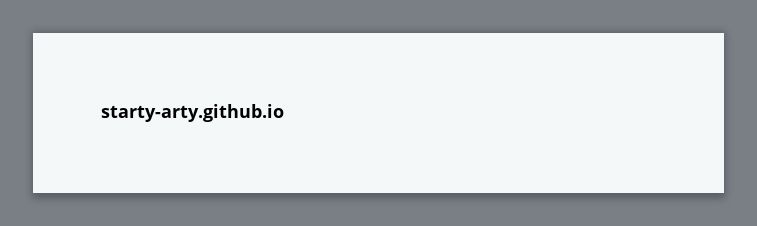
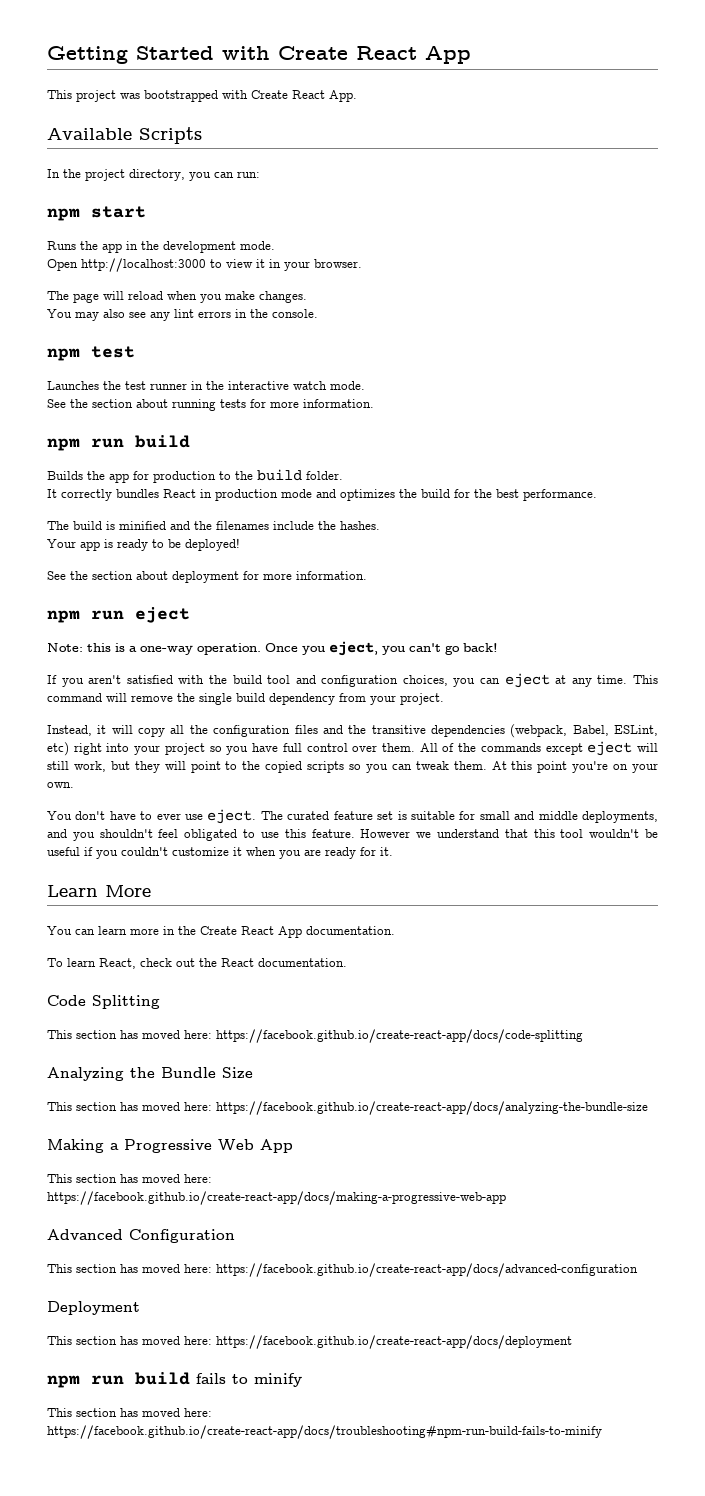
- starty-arty.github.io
+ Getting Started with Create React App
+ This project was bootstrapped with Create React App.
+ Available Scripts
+ In the project directory, you can run:
+ npm start
+ Runs the app in the development mode.
+ Open http://localhost:3000 to view it in your browser.
+ The page will reload when you make changes.
+ You may also see any lint errors in the console.
+ npm test
+ Launches the test runner in the interactive watch mode.
+ See the section about running tests for more information.
+ npm run build
+ Builds the app for production to the build folder.
+ It correctly bundles React in production mode and optimizes the build for the best performance.
+ The build is minified and the filenames include the hashes.
+ Your app is ready to be deployed!
+ See the section about deployment for more information.
+ npm run eject
+ Note: this is a one-way operation. Once you eject, you can't go back!
+ If you aren't satisfied with the build tool and configuration choices, you can eject at any time. This command will remove the single build dependency from your project.
+ Instead, it will copy all the configuration files and the transitive dependencies (webpack, Babel, ESLint, etc) right into your project so you have full control over them. All of the commands except eject will still work, but they will point to the copied scripts so you can tweak them. At this point you're on your own.
+ You don't have to ever use eject. The curated feature set is suitable for small and middle deployments, and you shouldn't feel obligated to use this feature. However we understand that this tool wouldn't be useful if you couldn't customize it when you are ready for it.
+ Learn More
+ You can learn more in the Create React App documentation.
+ To learn React, check out the React documentation.
+ Code Splitting
+ This section has moved here: https://facebook.github.io/create-react-app/docs/code-splitting
+ Analyzing the Bundle Size
+ This section has moved here: https://facebook.github.io/create-react-app/docs/analyzing-the-bundle-size
+ Making a Progressive Web App
+ This section has moved here: https://facebook.github.io/create-react-app/docs/making-a-progressive-web-app
+ Advanced Configuration
+ This section has moved here: https://facebook.github.io/create-react-app/docs/advanced-configuration
+ Deployment
+ This section has moved here: https://facebook.github.io/create-react-app/docs/deployment
+ npm run build fails to minify
+ This section has moved here: https://facebook.github.io/create-react-app/docs/troubleshooting#npm-run-build-fails-to-minify

